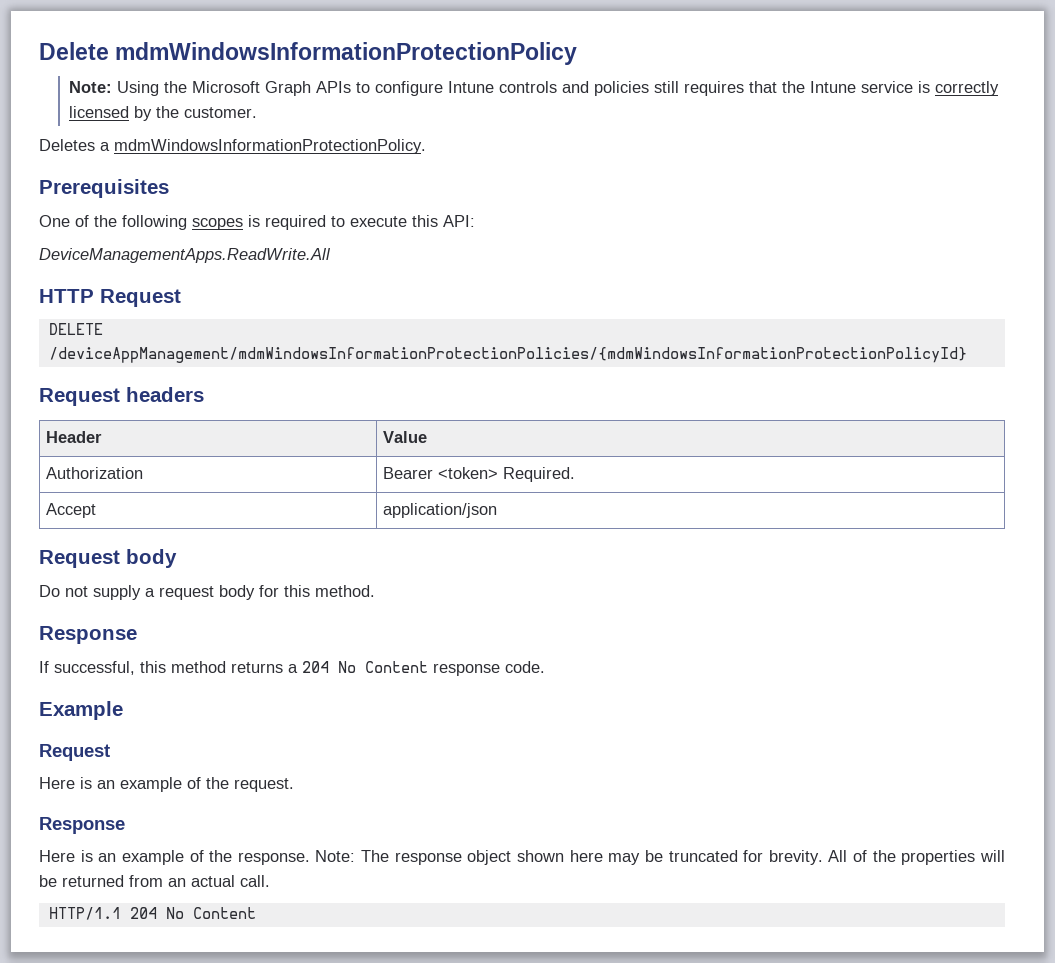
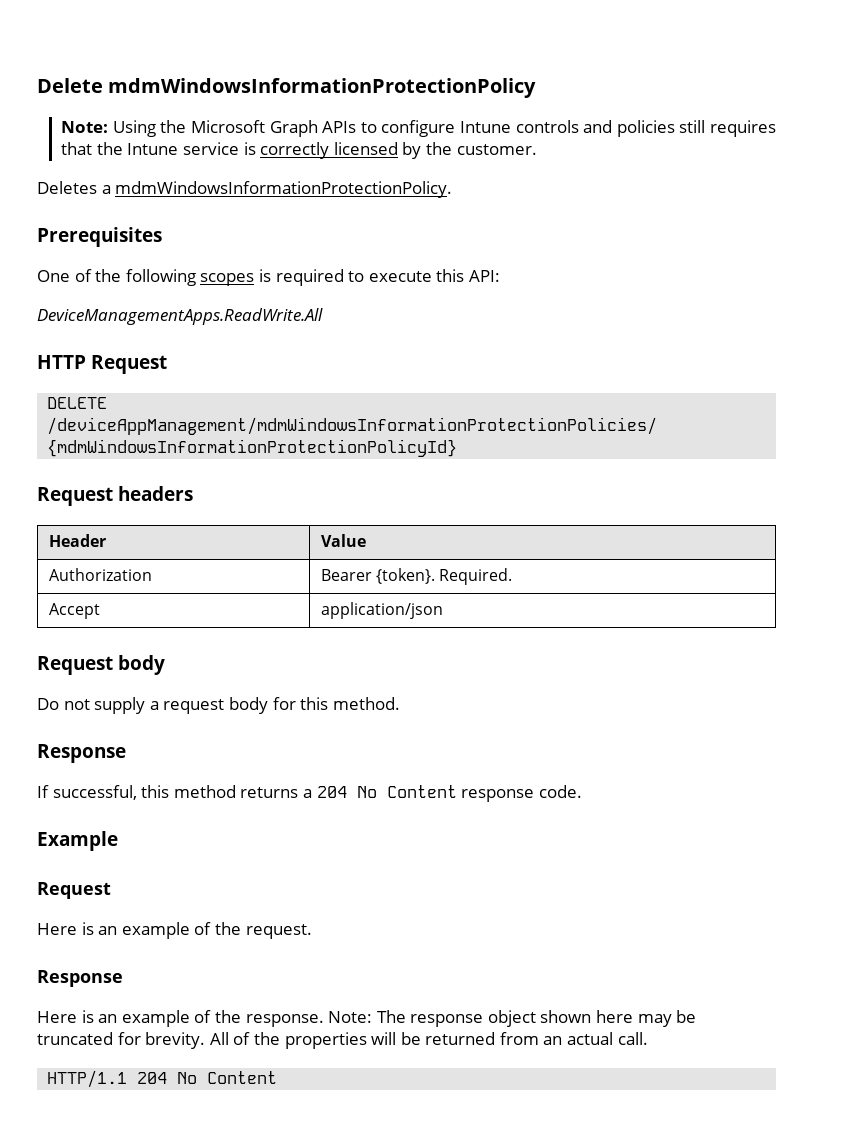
- Authorization | Bearer <token> Required.
+ Authorization | Bearer {token}. Required.

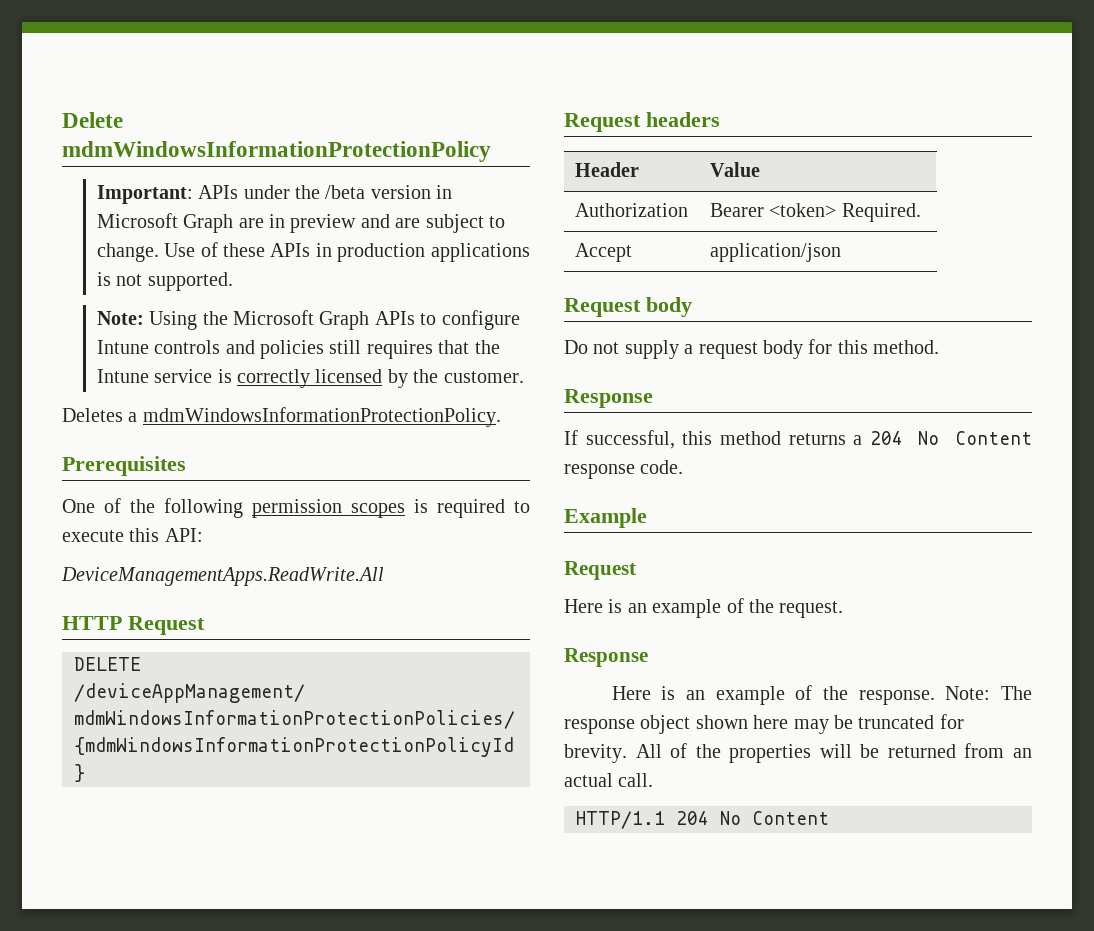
+ Important: APIs under the /beta version in Microsoft Graph are in preview and are subject to change. Use of these APIs in production applications is not supported.
- One of the following scopes is required to execute this API:
+ One of the following permission scopes is required to execute this API:
- Authorization | Bearer {token}. Required.
+ Authorization | Bearer <token> Required.

